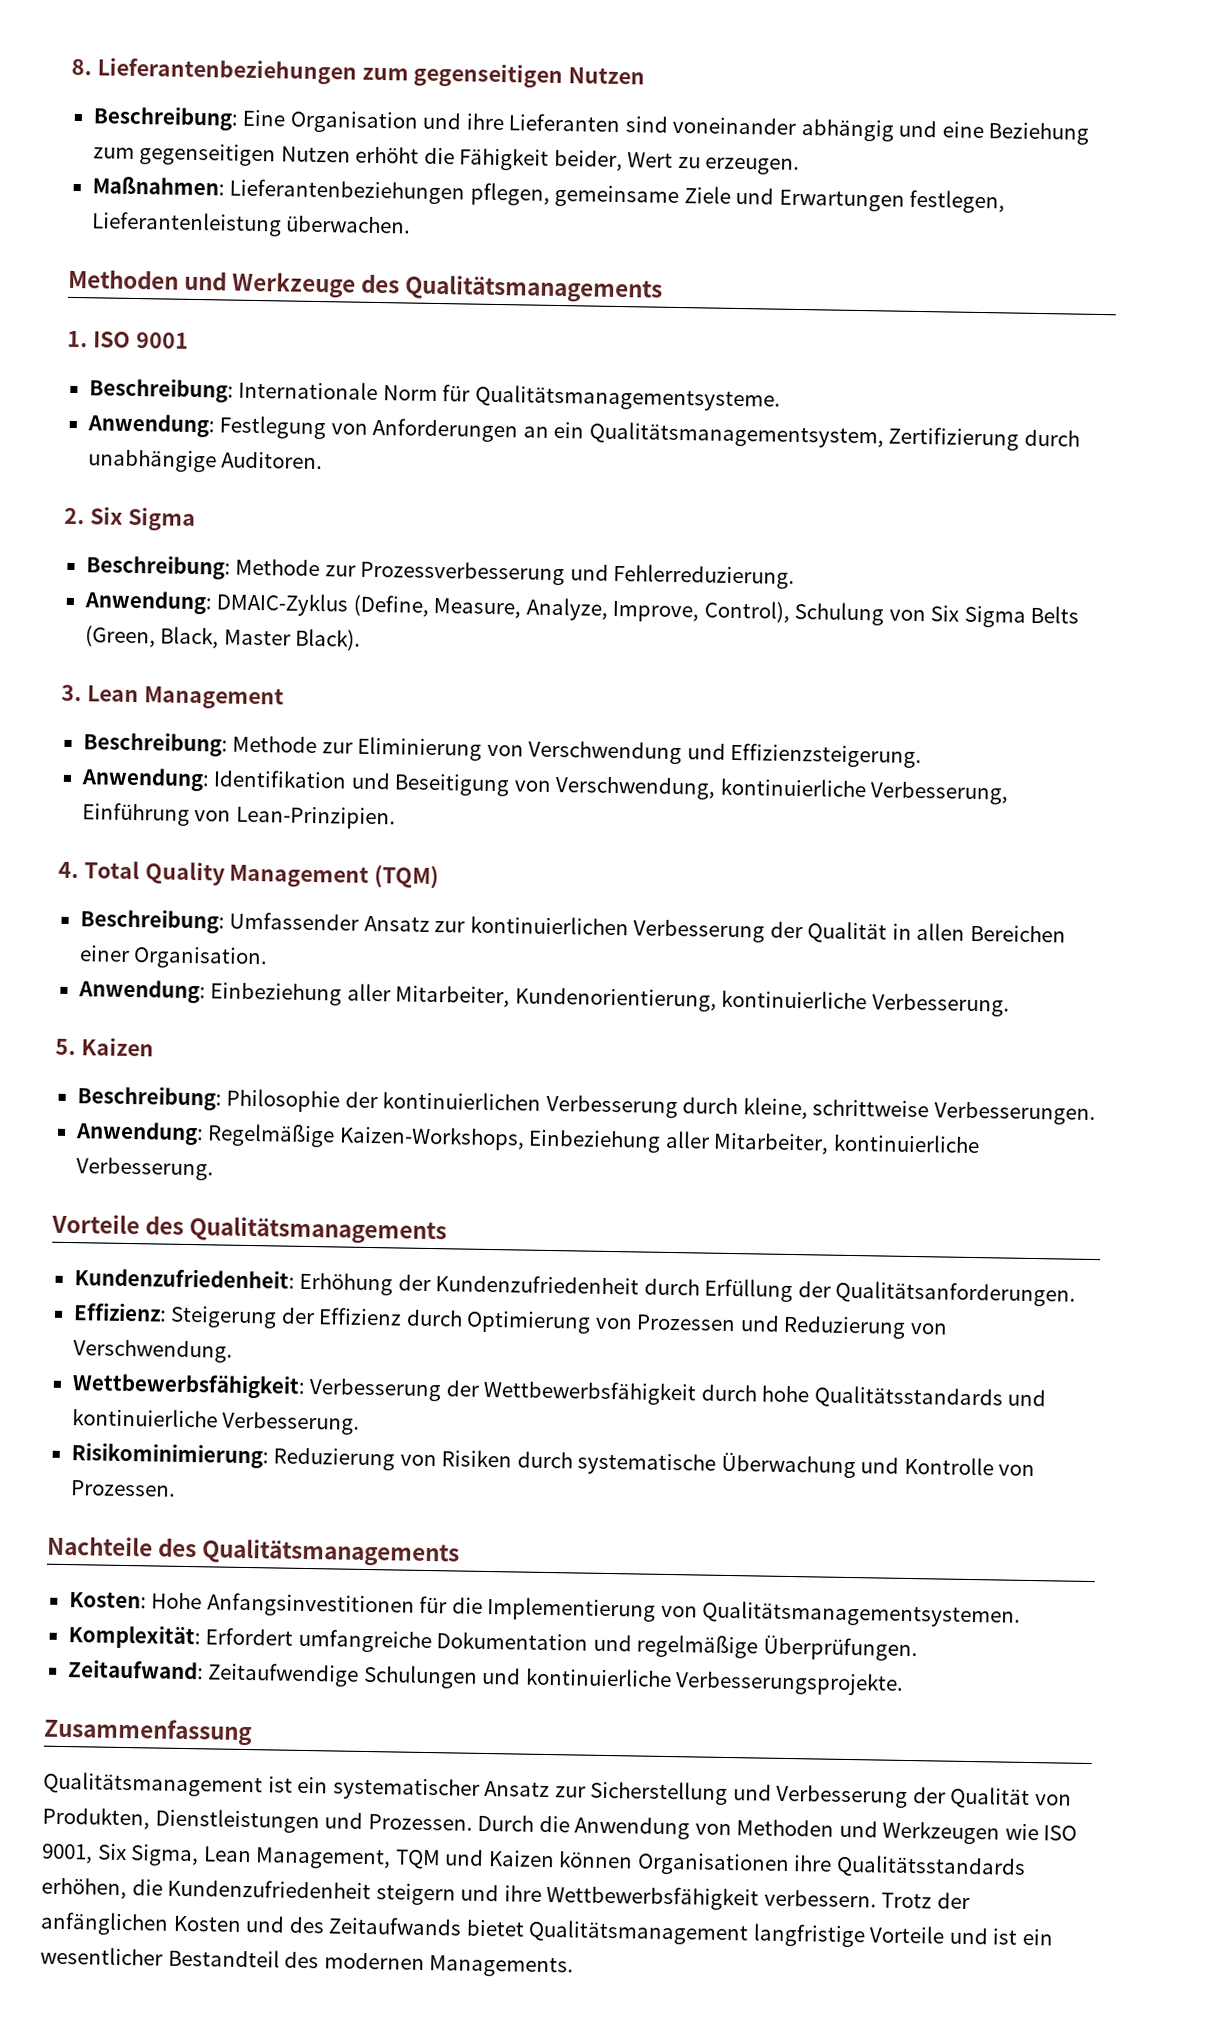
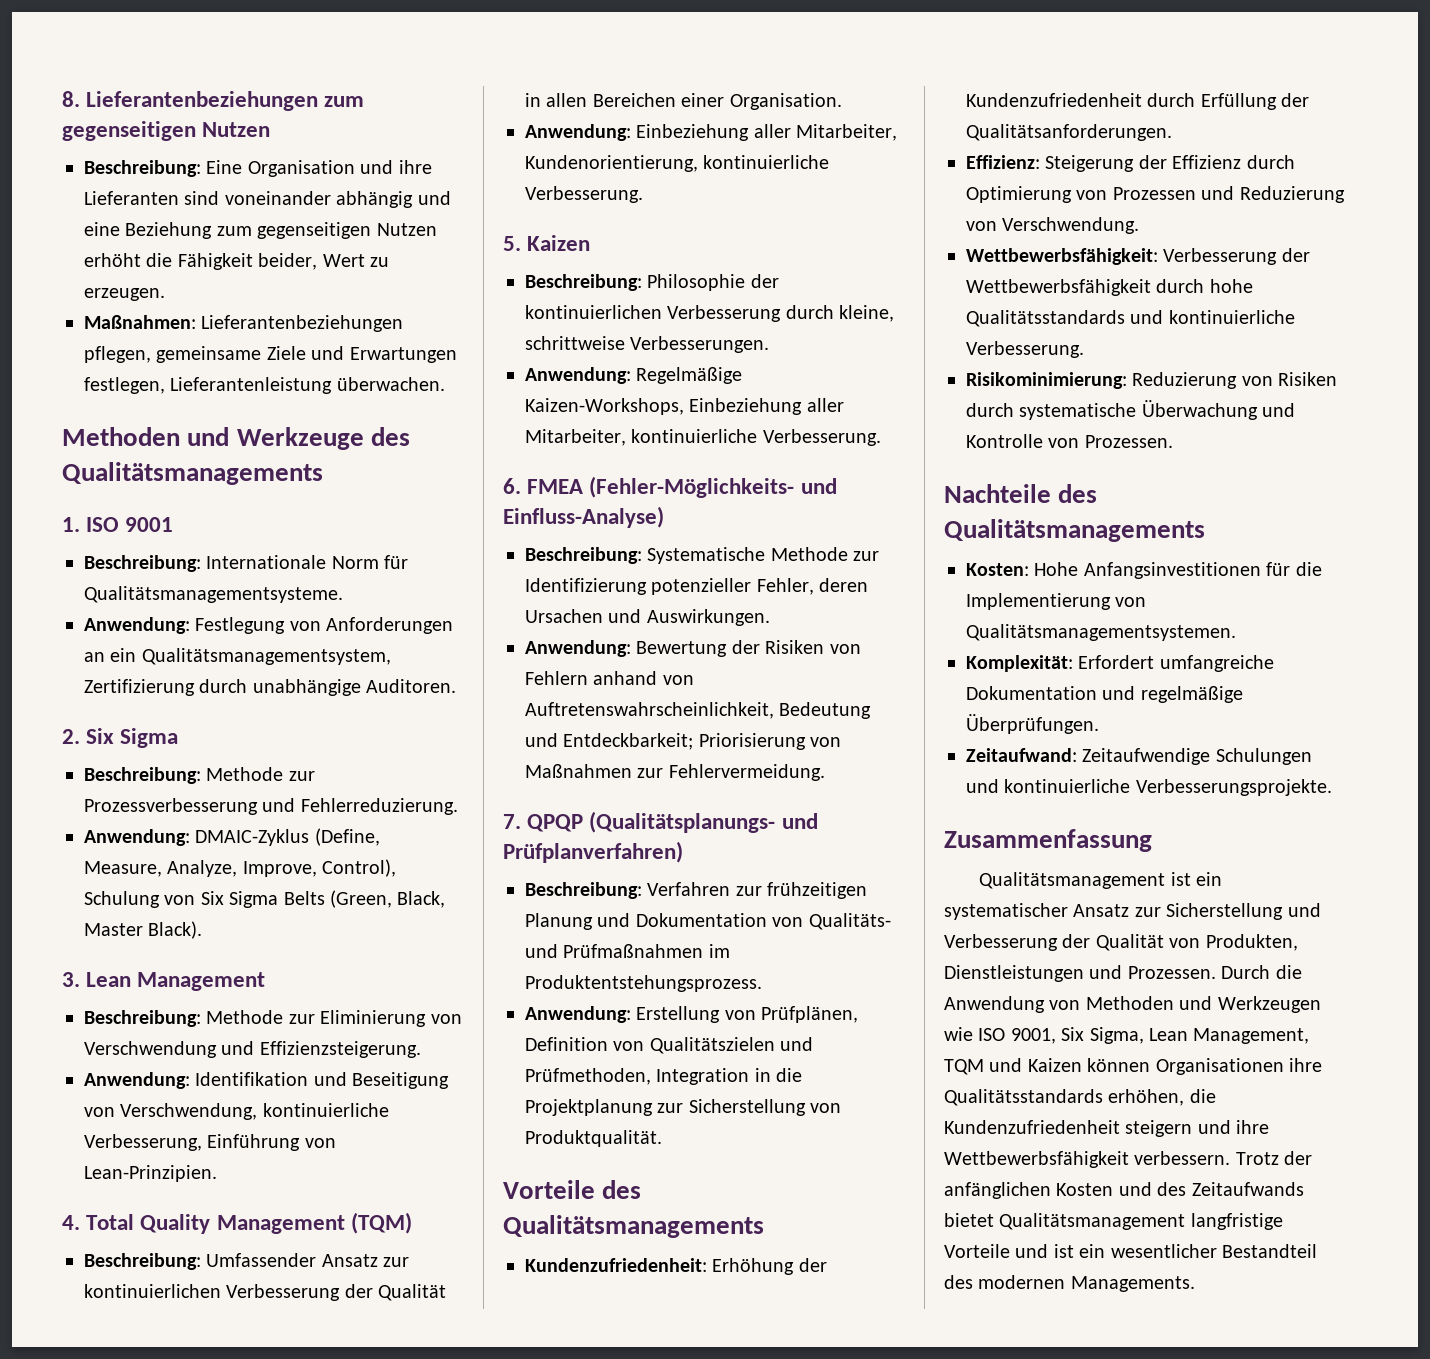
+ 6. FMEA (Fehler-Möglichkeits- und Einfluss-Analyse)
+ Beschreibung: Systematische Methode zur Identifizierung potenzieller Fehler, deren Ursachen und Auswirkungen.
+ Anwendung: Bewertung der Risiken von Fehlern anhand von Auftretenswahrscheinlichkeit, Bedeutung und Entdeckbarkeit; Priorisierung von Maßnahmen zur Fehlervermeidung.
+ 7. QPQP (Qualitätsplanungs- und Prüfplanverfahren)
+ Beschreibung: Verfahren zur frühzeitigen Planung und Dokumentation von Qualitäts- und Prüfmaßnahmen im Produktentstehungsprozess.
+ Anwendung: Erstellung von Prüfplänen, Definition von Qualitätszielen und Prüfmethoden, Integration in die Projektplanung zur Sicherstellung von Produktqualität.

